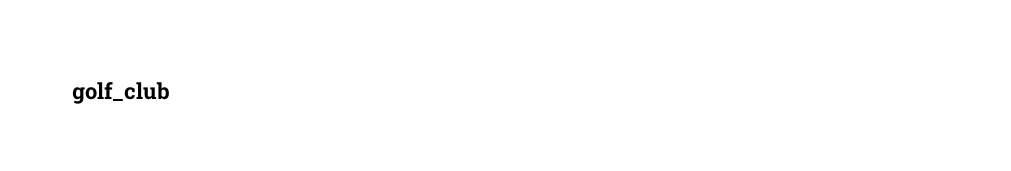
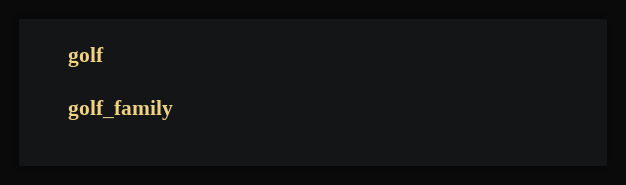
- golf_club
+ golf
+ golf_family

